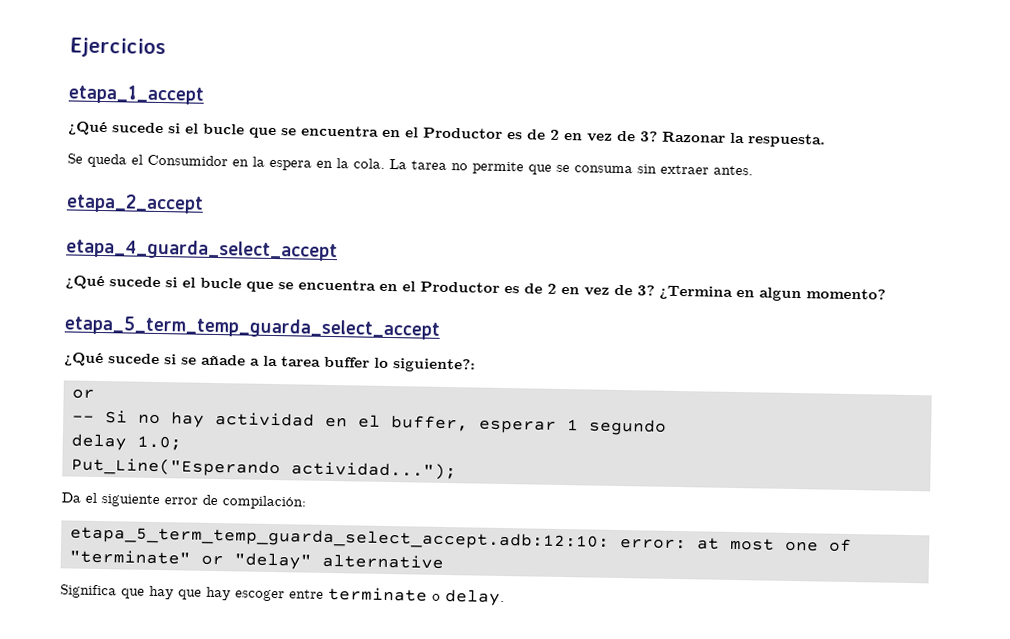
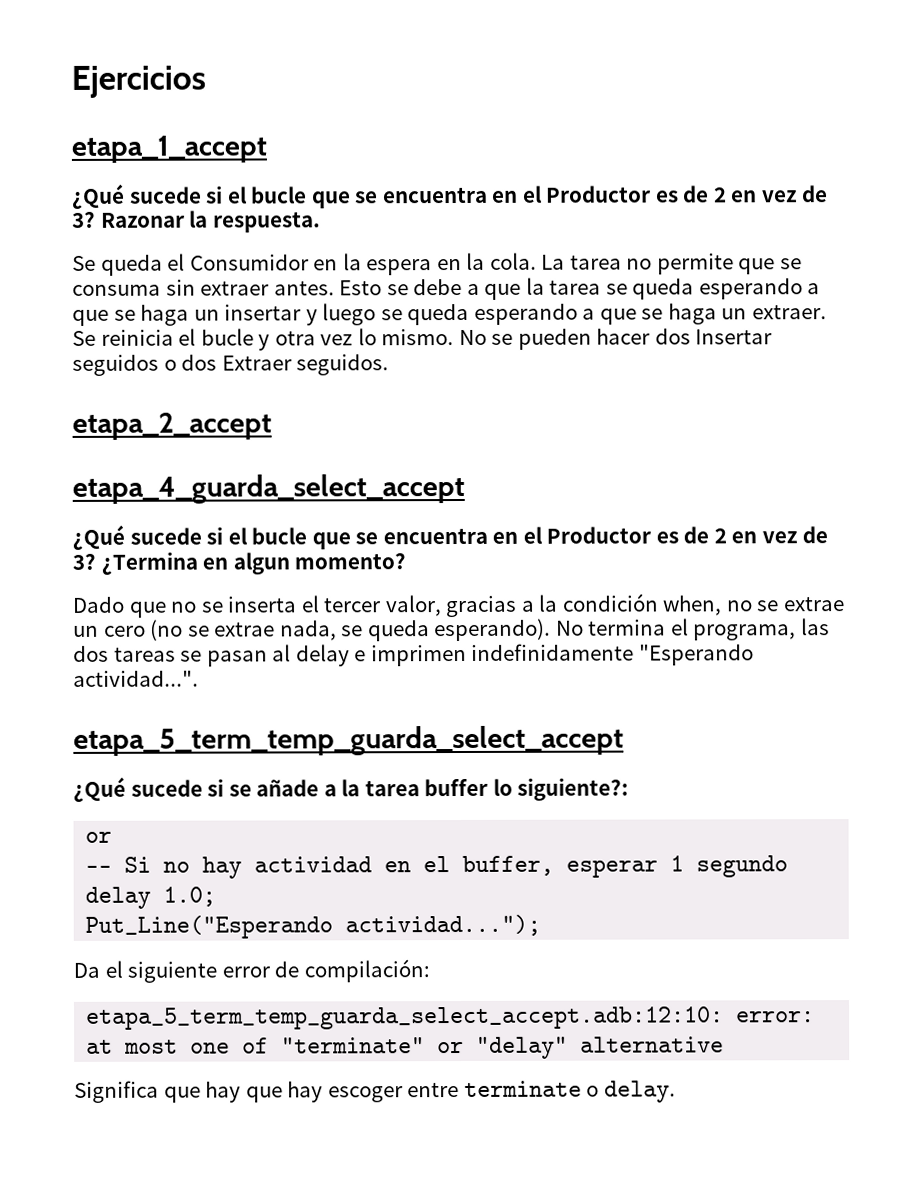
+ Esto se debe a que la tarea se queda esperando a que se haga un insertar y luego se queda esperando a que se haga un extraer. Se reinicia el bucle y otra vez lo mismo. No se pueden hacer dos Insertar seguidos o dos Extraer seguidos.
+ Dado que no se inserta el tercer valor, gracias a la condición when, no se extrae un cero (no se extrae nada, se queda esperando). No termina el programa, las dos tareas se pasan al delay e imprimen indefinidamente "Esperando actividad...".

